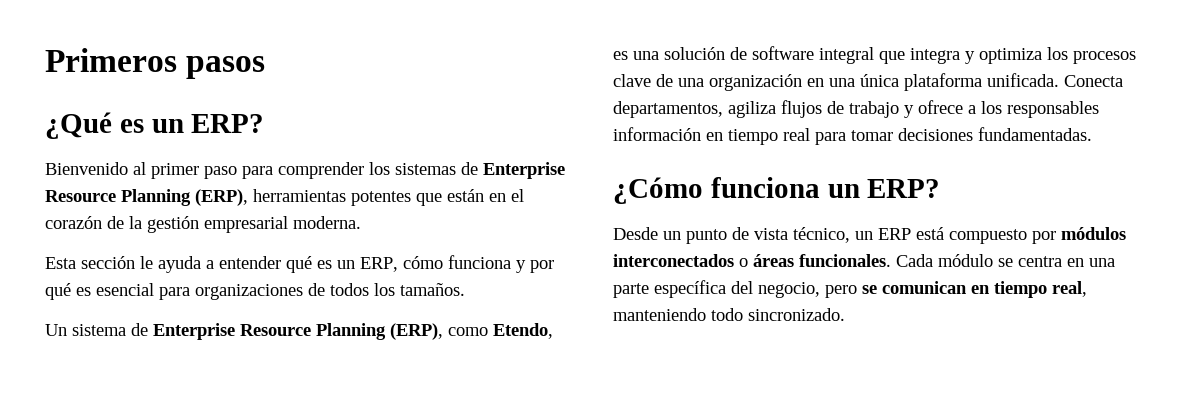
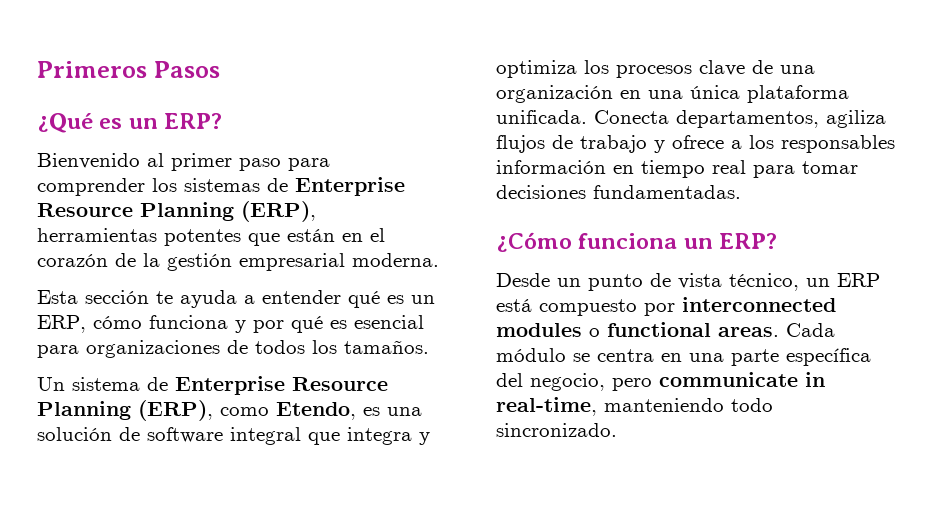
- Primeros pasos
+ Primeros Pasos
- Esta sección le ayuda a entender qué es un ERP, cómo funciona y por qué es esencial para organizaciones de todos los tamaños.
+ Esta sección te ayuda a entender qué es un ERP, cómo funciona y por qué es esencial para organizaciones de todos los tamaños.
- Desde un punto de vista técnico, un ERP está compuesto por módulos interconectados o áreas funcionales.
+ Desde un punto de vista técnico, un ERP está compuesto por interconnected modules o functional areas.
- Cada módulo se centra en una parte específica del negocio, pero se comunican en tiempo real, manteniendo todo sincronizado.
+ Cada módulo se centra en una parte específica del negocio, pero communicate in real-time, manteniendo todo sincronizado.

